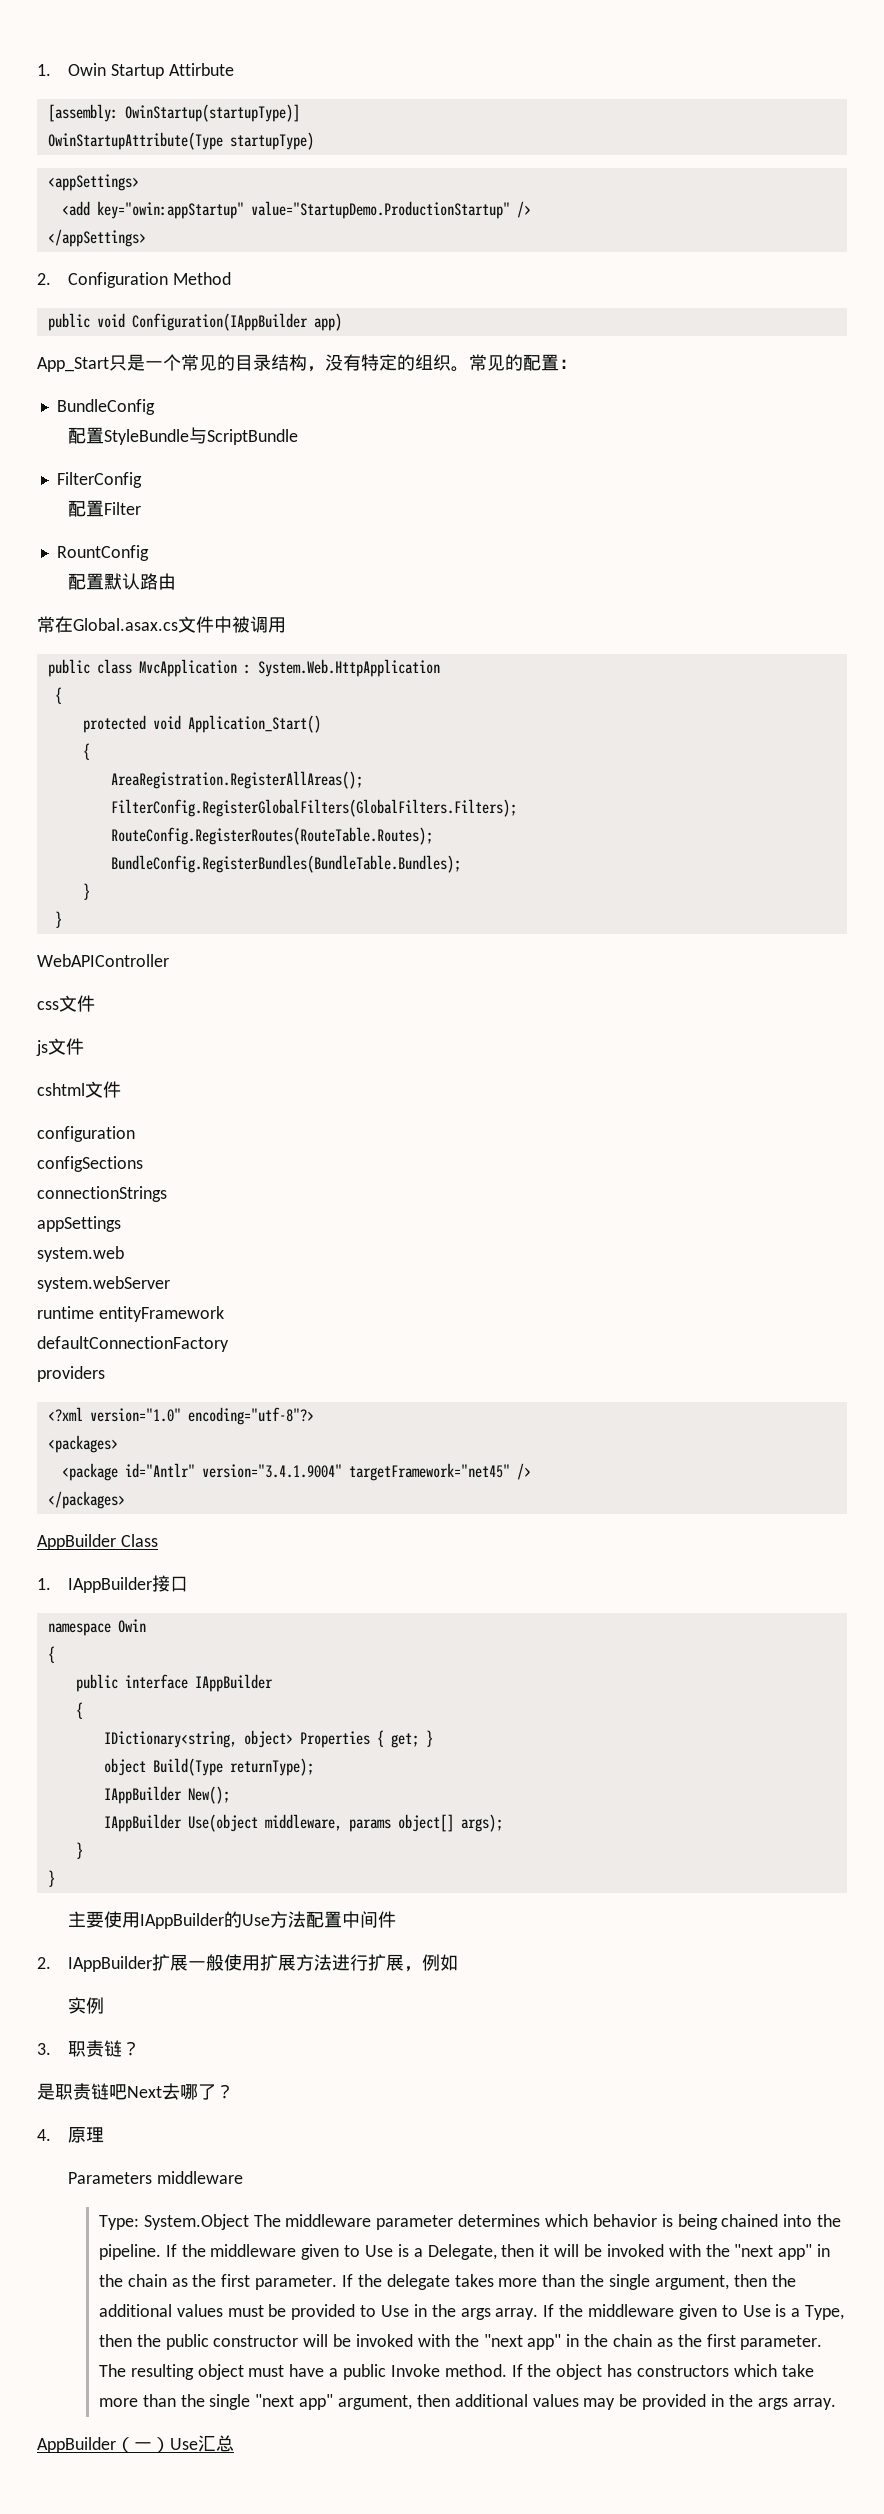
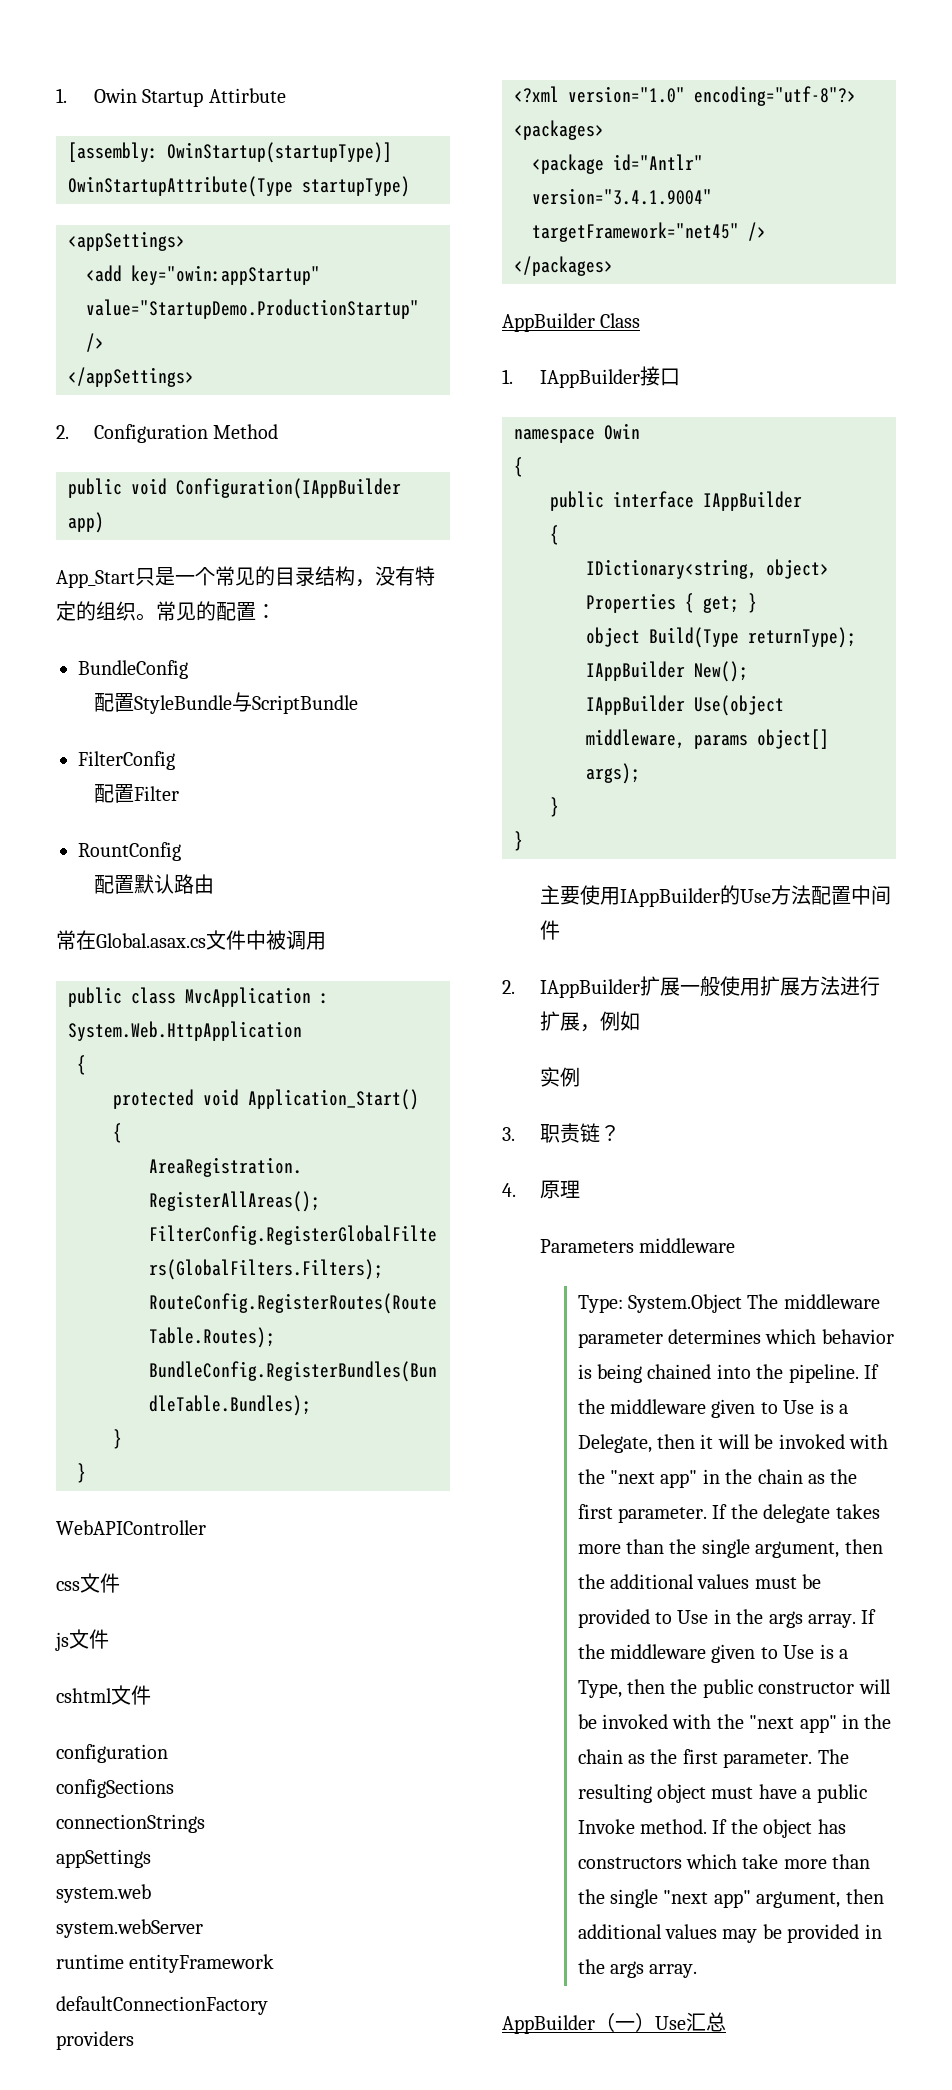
- 是职责链吧Next去哪了？

